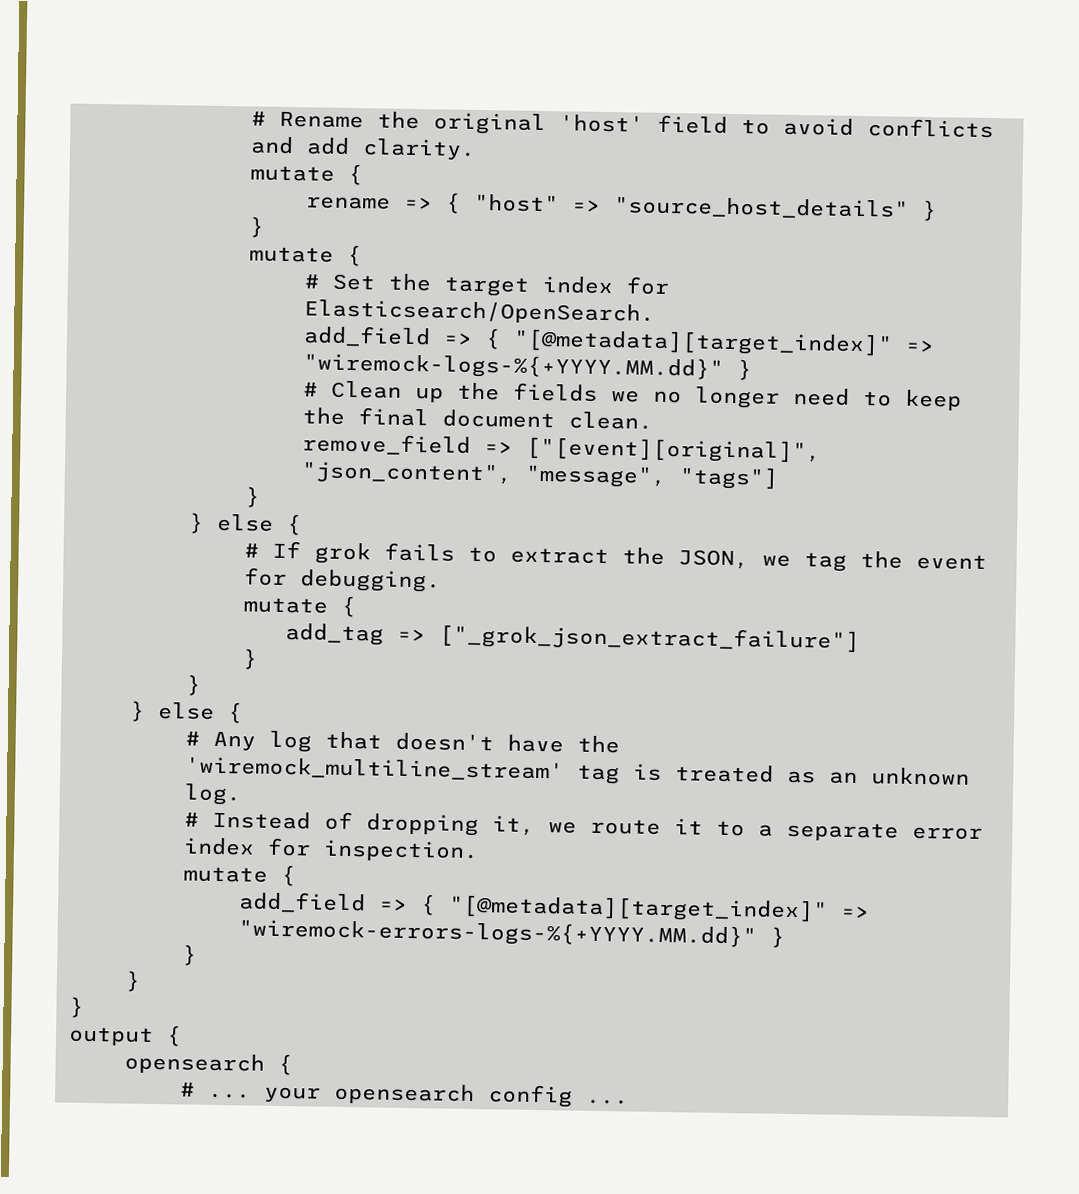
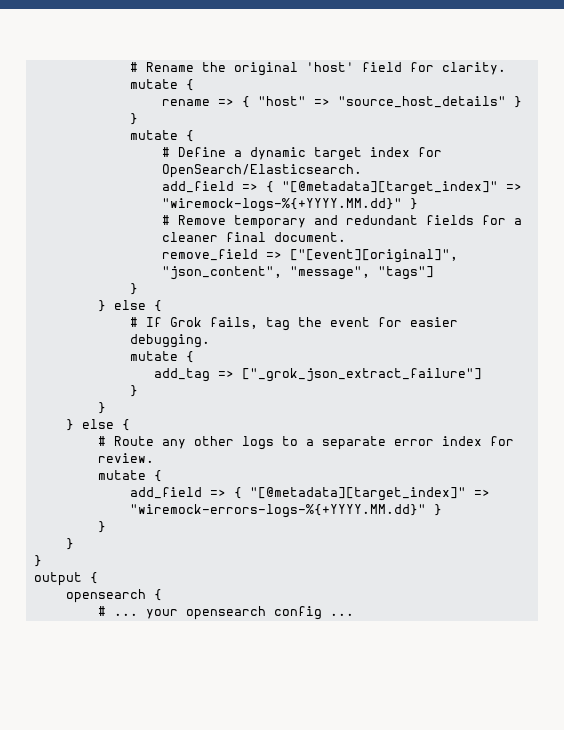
- # Rename the original 'host' field to avoid conflicts and add clarity.
+ # Rename the original 'host' field for clarity.
- # Set the target index for Elasticsearch/OpenSearch.
+ # Define a dynamic target index for OpenSearch/Elasticsearch.
- # Clean up the fields we no longer need to keep the final document clean.
+ # Remove temporary and redundant fields for a cleaner final document.
- # If grok fails to extract the JSON, we tag the event for debugging.
+ # If Grok fails, tag the event for easier debugging.
- # Any log that doesn't have the 'wiremock_multiline_stream' tag is treated as an unknown log.
- # Instead of dropping it, we route it to a separate error index for inspection.
+ # Route any other logs to a separate error index for review.

